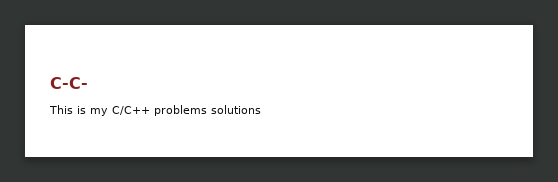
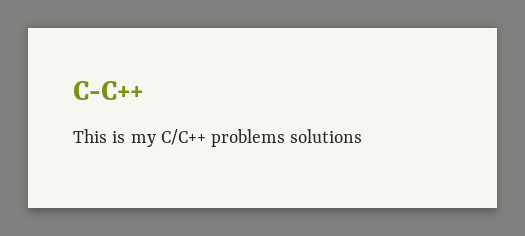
- C-C-
+ C-C++

